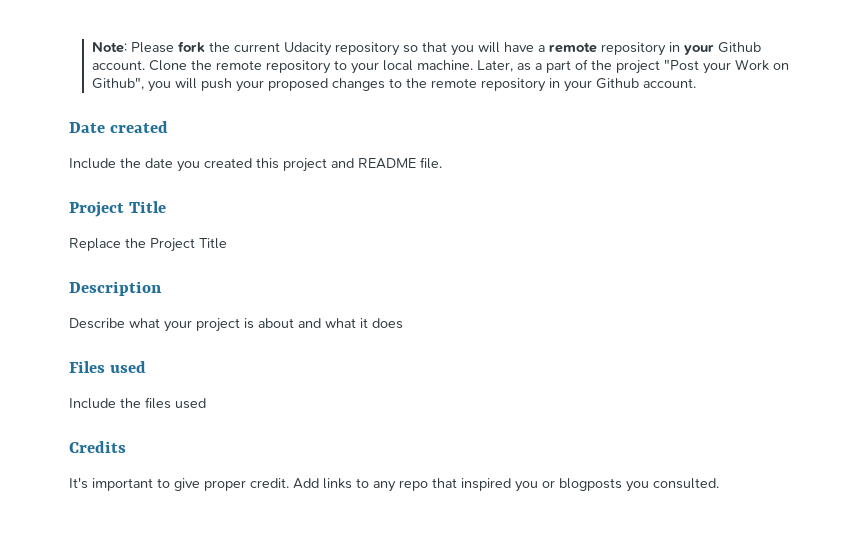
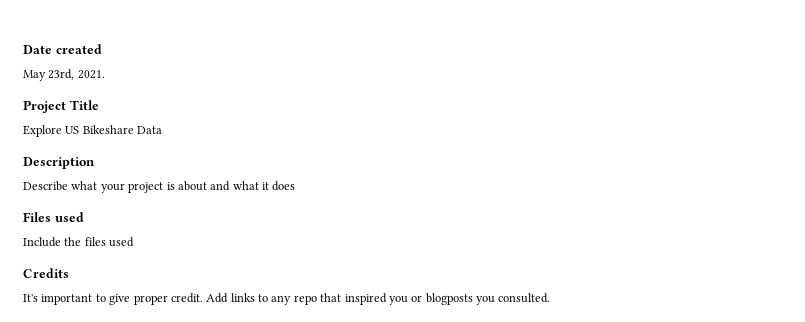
- Note: Please fork the current Udacity repository so that you will have a remote repository in your Github account. Clone the remote repository to your local machine. Later, as a part of the project "Post your Work on Github", you will push your proposed changes to the remote repository in your Github account.
  Date created
- Include the date you created this project and README file.
+ May 23rd, 2021.
  Project Title
- Replace the Project Title
+ Explore US Bikeshare Data

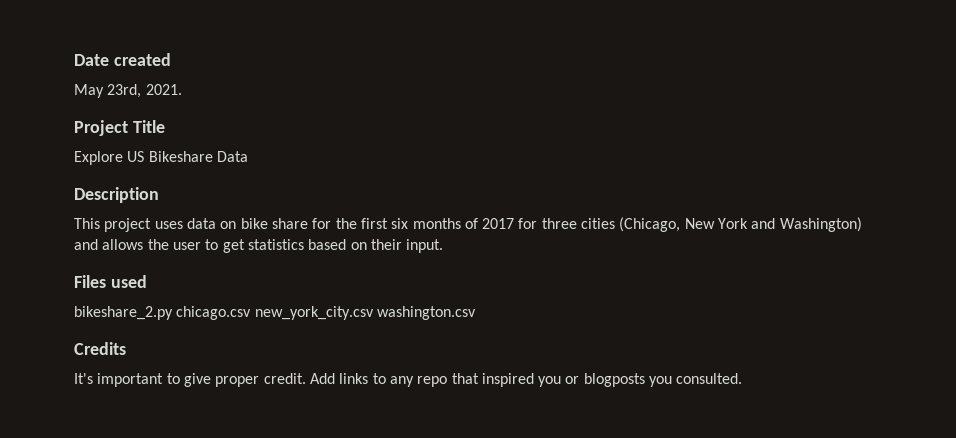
- Describe what your project is about and what it does
+ This project uses data on bike share for the first six months of 2017 for three cities (Chicago, New York and Washington) and allows the user to get statistics based on their input.
  Files used
- Include the files used
+ bikeshare_2.py chicago.csv new_york_city.csv washington.csv

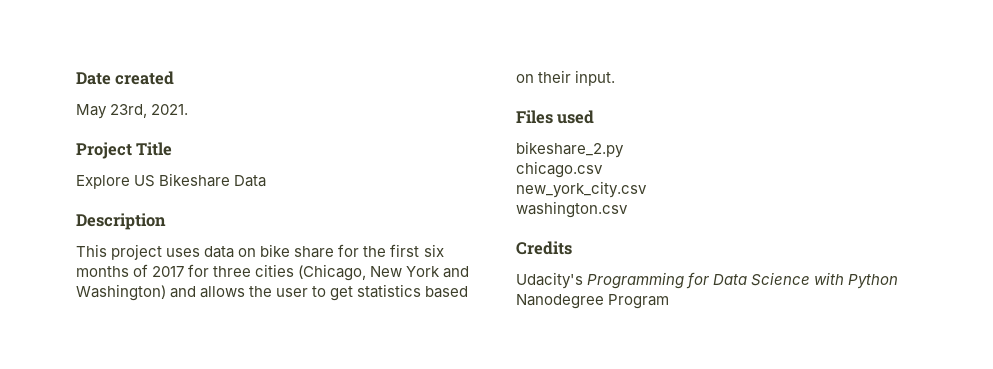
- bikeshare_2.py chicago.csv new_york_city.csv washington.csv
+ bikeshare_2.py
+ chicago.csv
+ new_york_city.csv
+ washington.csv
- It's important to give proper credit. Add links to any repo that inspired you or blogposts you consulted.
+ Udacity's Programming for Data Science with Python Nanodegree Program

